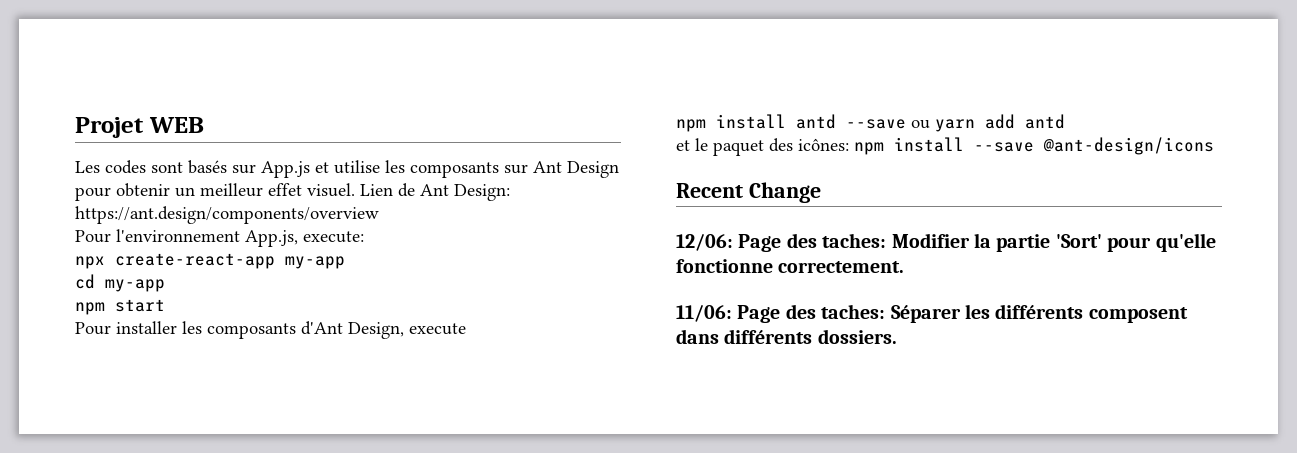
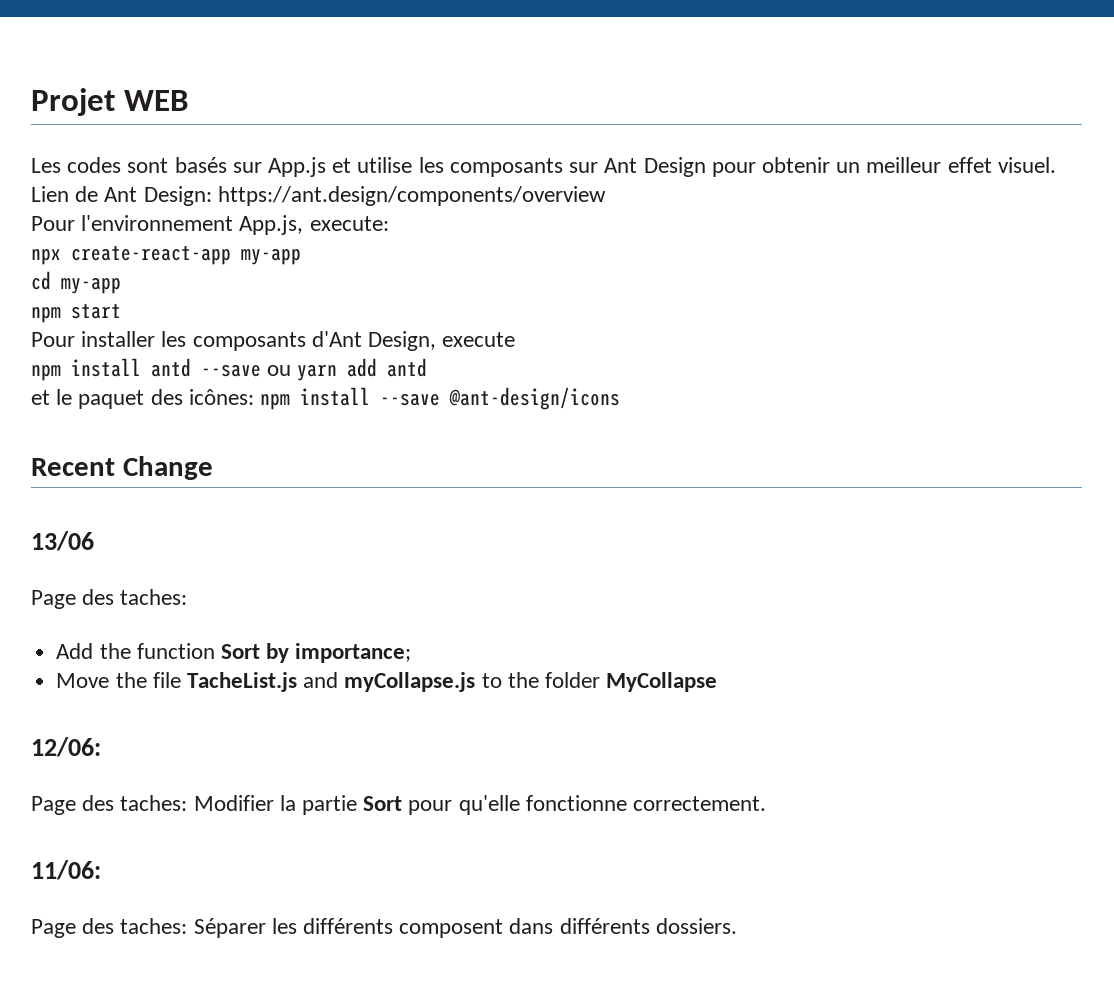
+ 13/06
+ Page des taches:
+ Add the function Sort by importance;
+ Move the file TacheList.js and myCollapse.js to the folder MyCollapse
- 12/06: Page des taches: Modifier la partie 'Sort' pour qu'elle fonctionne correctement.
+ 12/06:
+ Page des taches: Modifier la partie Sort pour qu'elle fonctionne correctement.
- 11/06: Page des taches: Séparer les différents composent dans différents dossiers.
+ 11/06:
+ Page des taches: Séparer les différents composent dans différents dossiers.

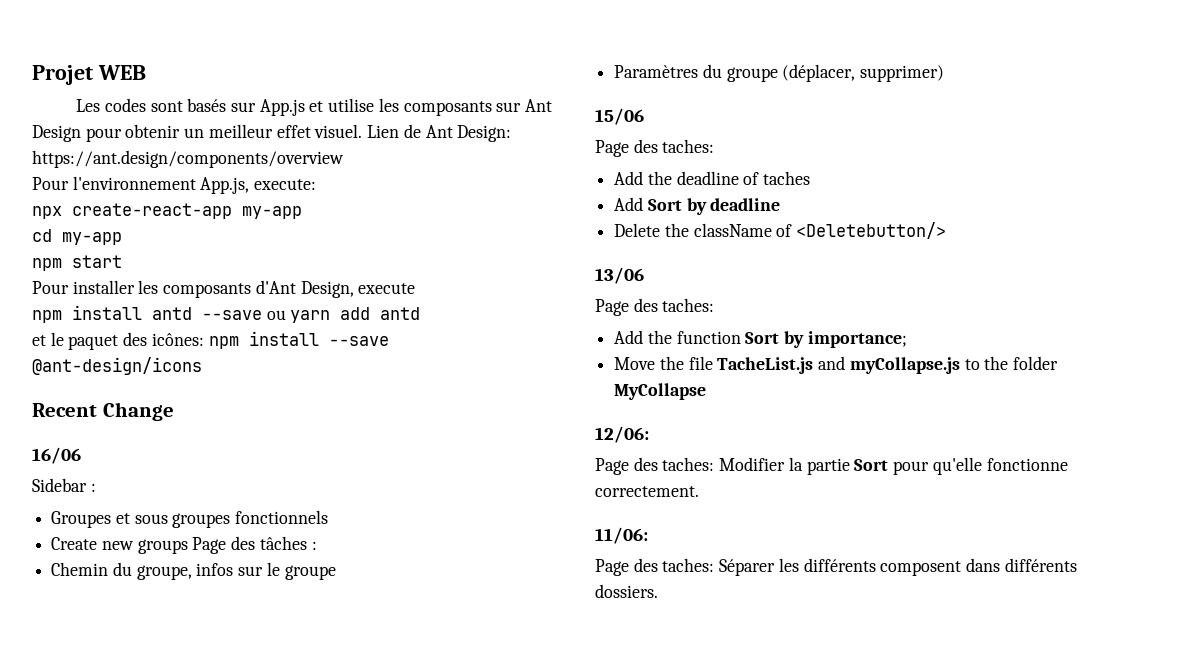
+ 16/06
+ Sidebar :
+ Groupes et sous groupes fonctionnels
+ Create new groups Page des tâches :
+ Chemin du groupe, infos sur le groupe
+ Paramètres du groupe (déplacer, supprimer)
+ 15/06
+ Page des taches:
+ Add the deadline of taches
+ Add Sort by deadline
+ Delete the className of <Deletebutton/>

